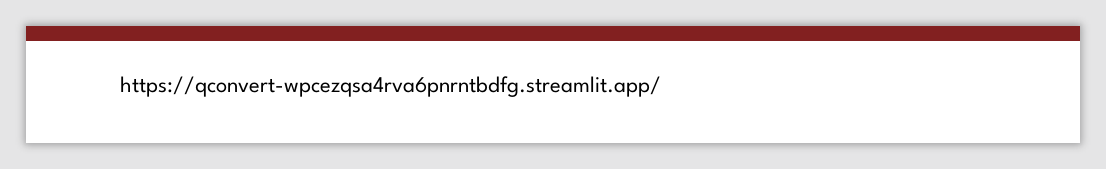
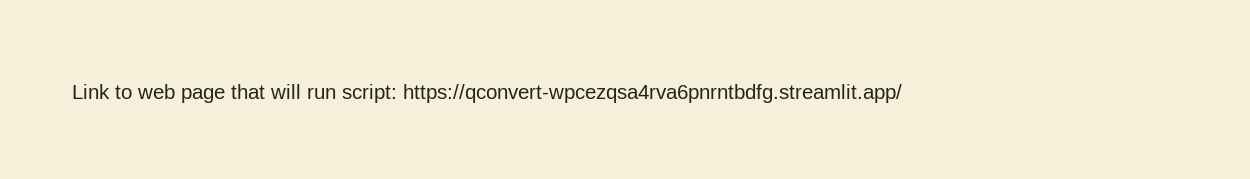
- https://qconvert-wpcezqsa4rva6pnrntbdfg.streamlit.app/
+ Link to web page that will run script: https://qconvert-wpcezqsa4rva6pnrntbdfg.streamlit.app/

